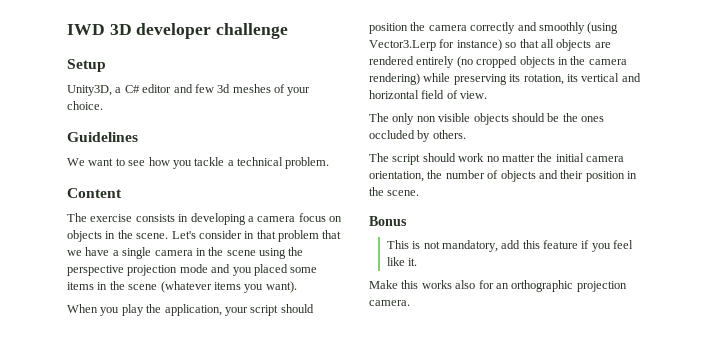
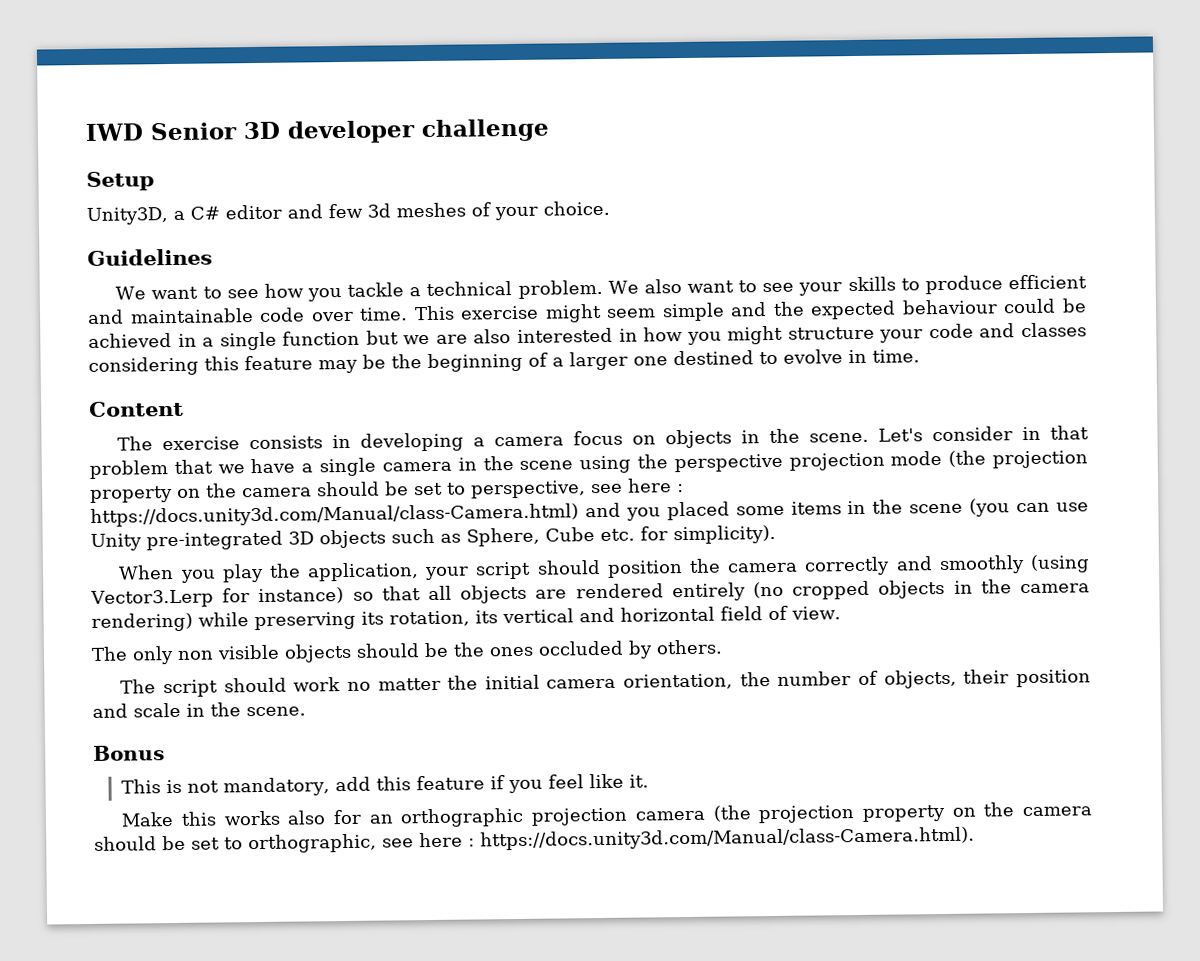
- IWD 3D developer challenge
+ IWD Senior 3D developer challenge
+ We also want to see your skills to produce efficient and maintainable code over time. This exercise might seem simple and the expected behaviour could be achieved in a single function but we are also interested in how you might structure your code and classes considering this feature may be the beginning of a larger one destined to evolve in time.
- Let's consider in that problem that we have a single camera in the scene using the perspective projection mode and you placed some items in the scene (whatever items you want).
+ Let's consider in that problem that we have a single camera in the scene using the perspective projection mode (the projection property on the camera should be set to perspective, see here : https://docs.unity3d.com/Manual/class-Camera.html) and you placed some items in the scene (you can use Unity pre-integrated 3D objects such as Sphere, Cube etc. for simplicity).
- The script should work no matter the initial camera orientation, the number of objects and their position in the scene.
+ The script should work no matter the initial camera orientation, the number of objects, their position and scale in the scene.
- Make this works also for an orthographic projection camera.
+ Make this works also for an orthographic projection camera (the projection property on the camera should be set to orthographic, see here : https://docs.unity3d.com/Manual/class-Camera.html).

